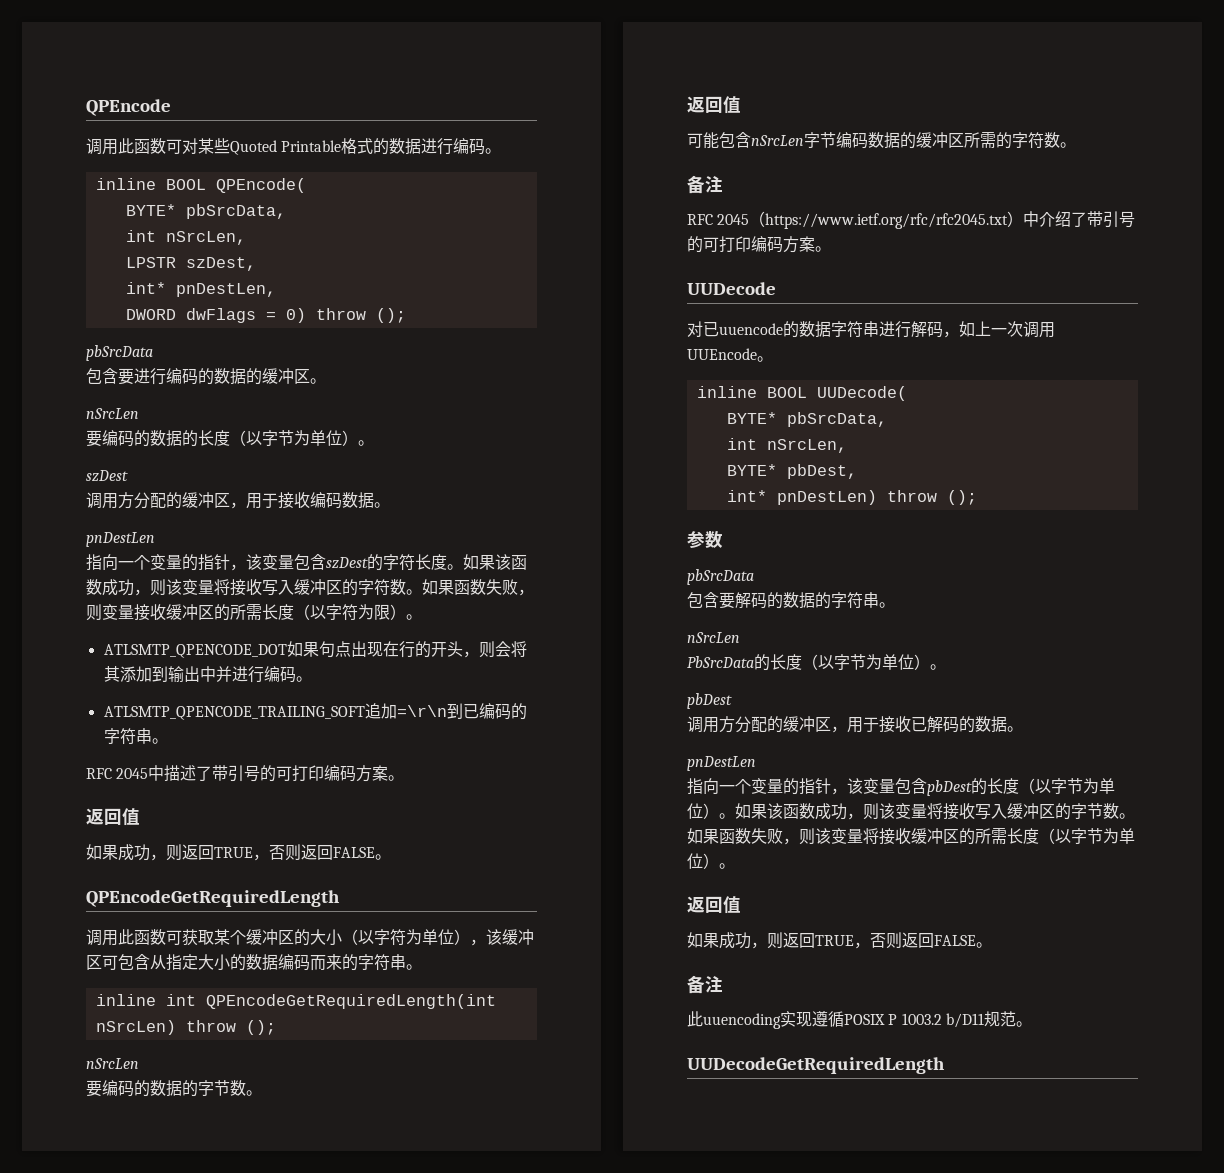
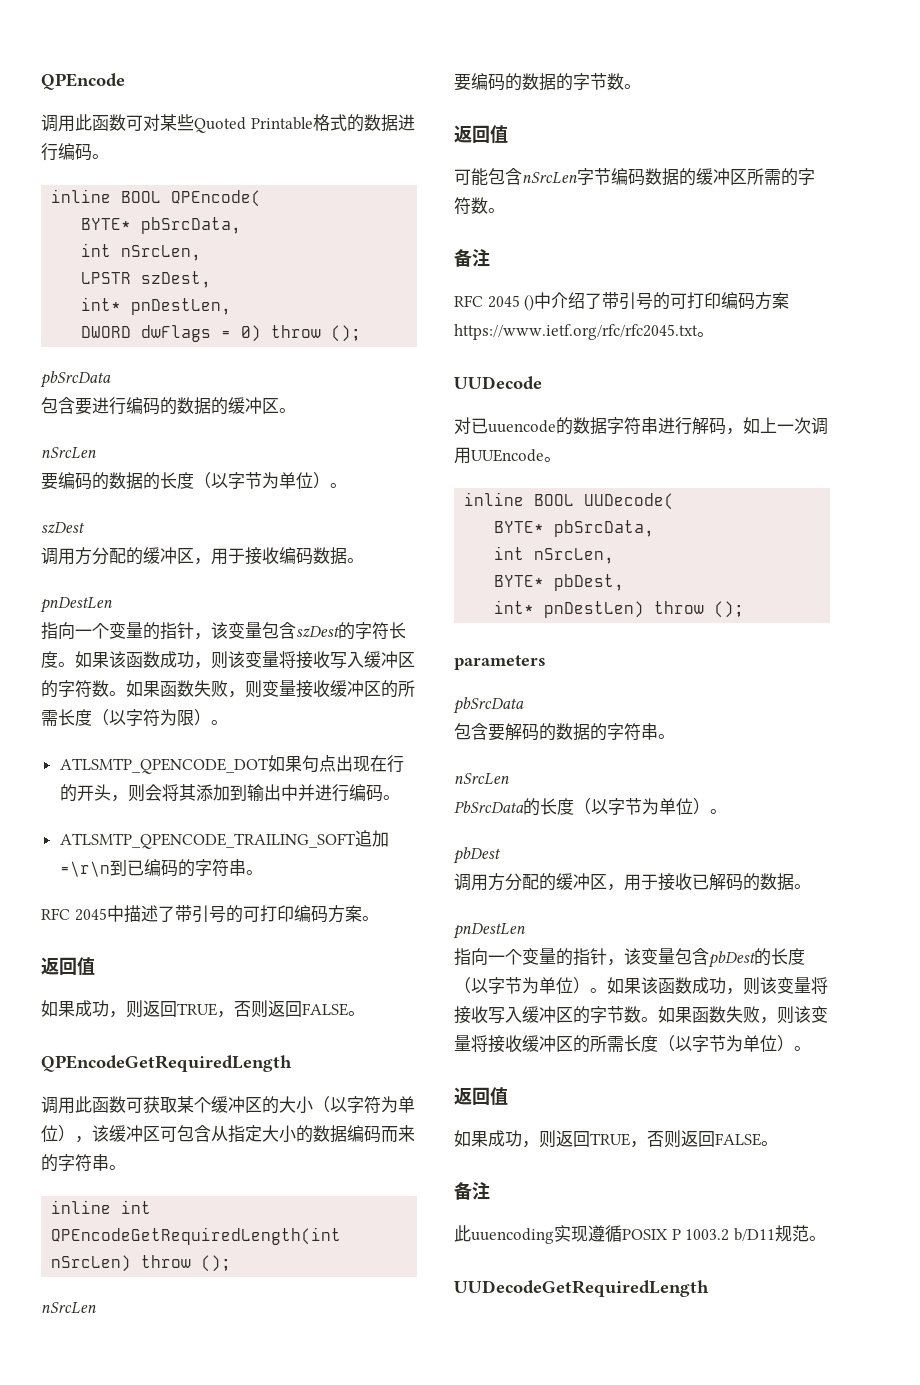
- RFC 2045（https://www.ietf.org/rfc/rfc2045.txt）中介绍了带引号的可打印编码方案。
+ RFC 2045 ()中介绍了带引号的可打印编码方案https://www.ietf.org/rfc/rfc2045.txt。
- 参数
+ parameters

